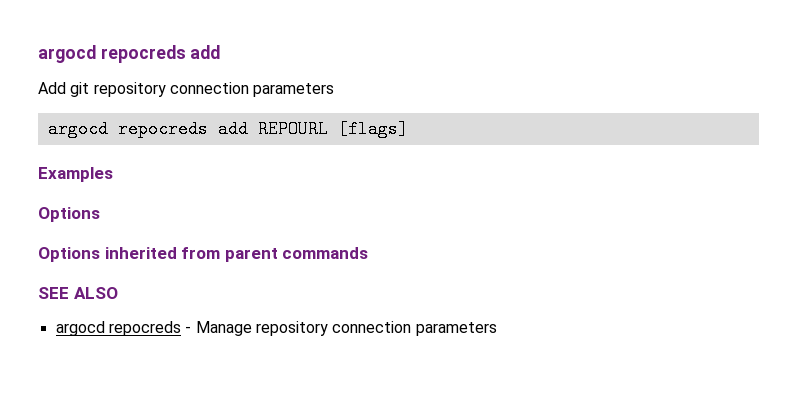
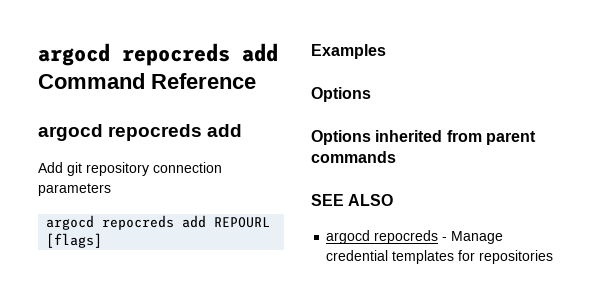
+ argocd repocreds add Command Reference
- argocd repocreds - Manage repository connection parameters
+ argocd repocreds - Manage credential templates for repositories

